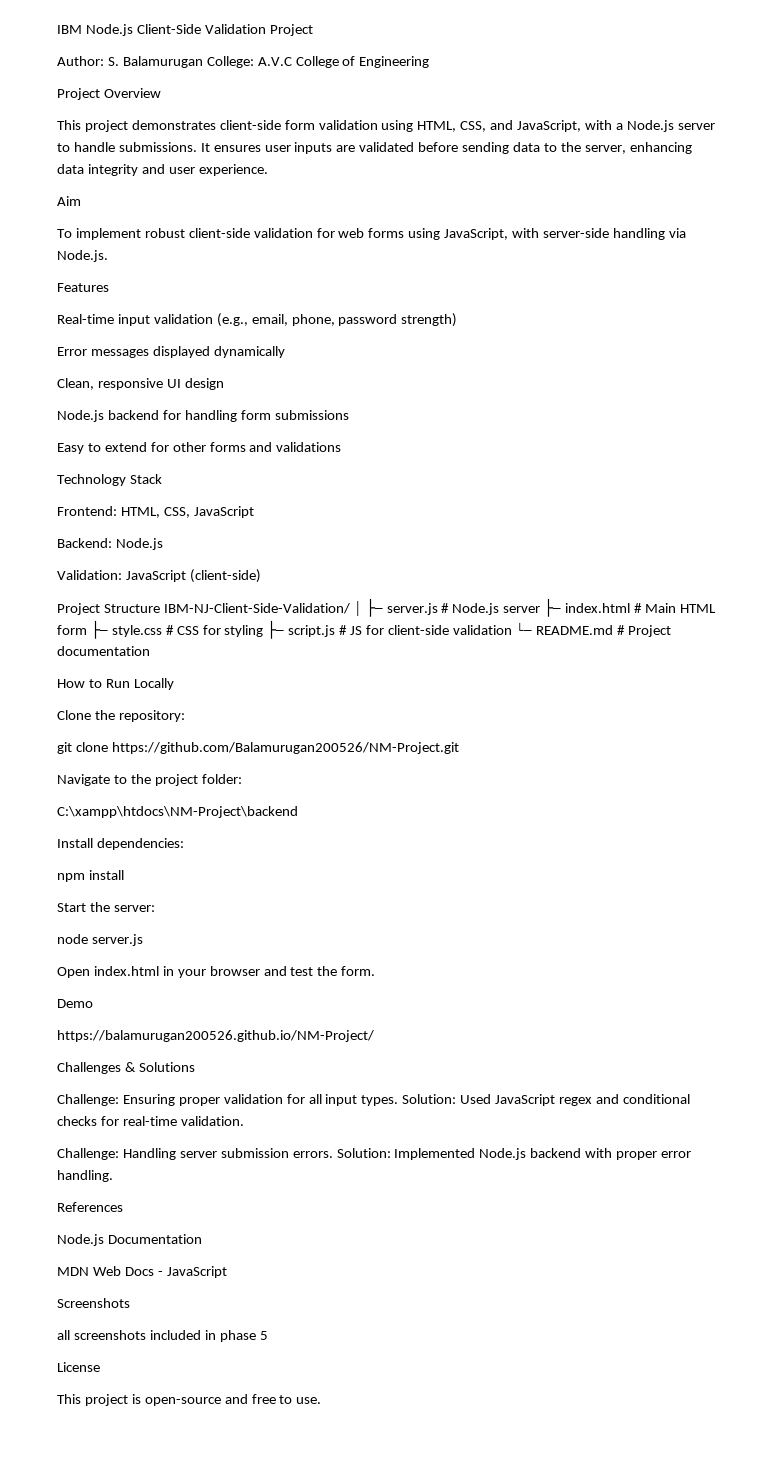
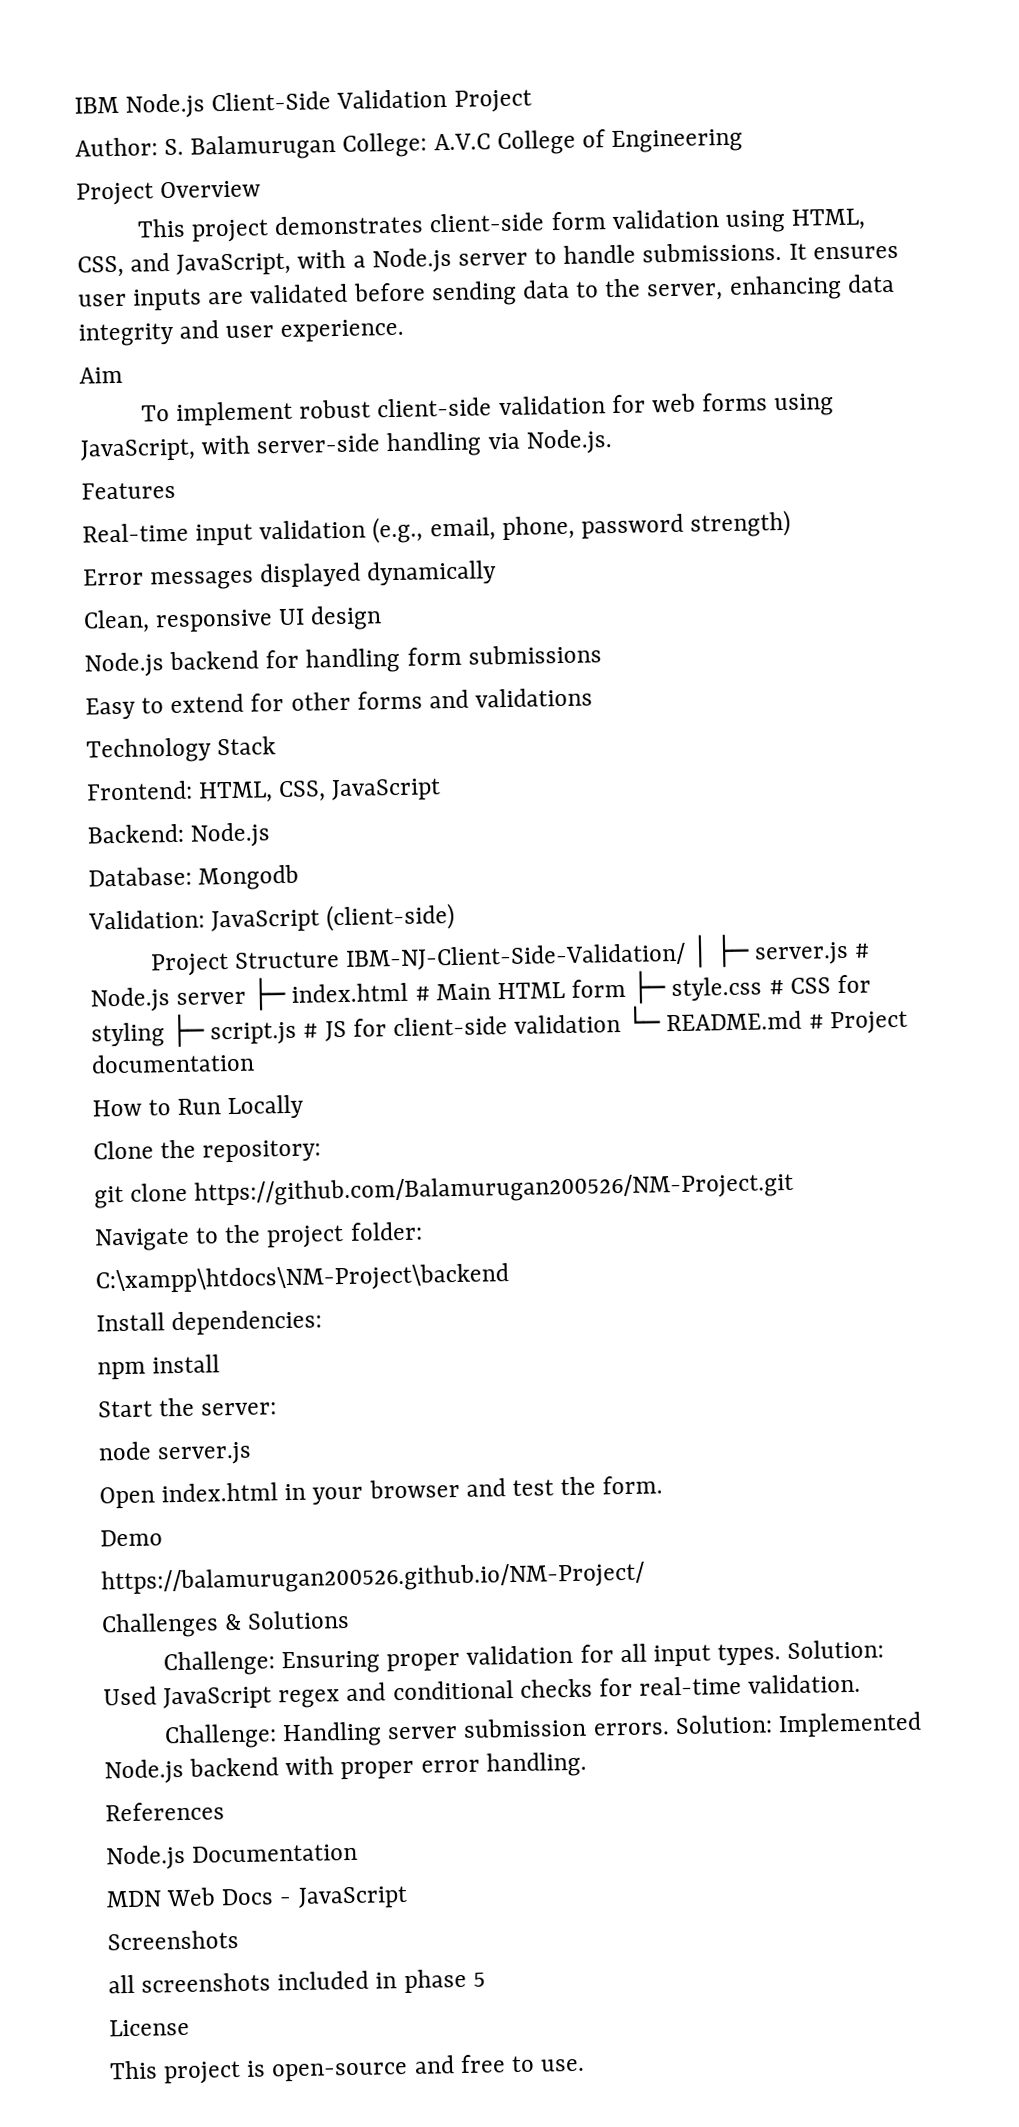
+ Database: Mongodb

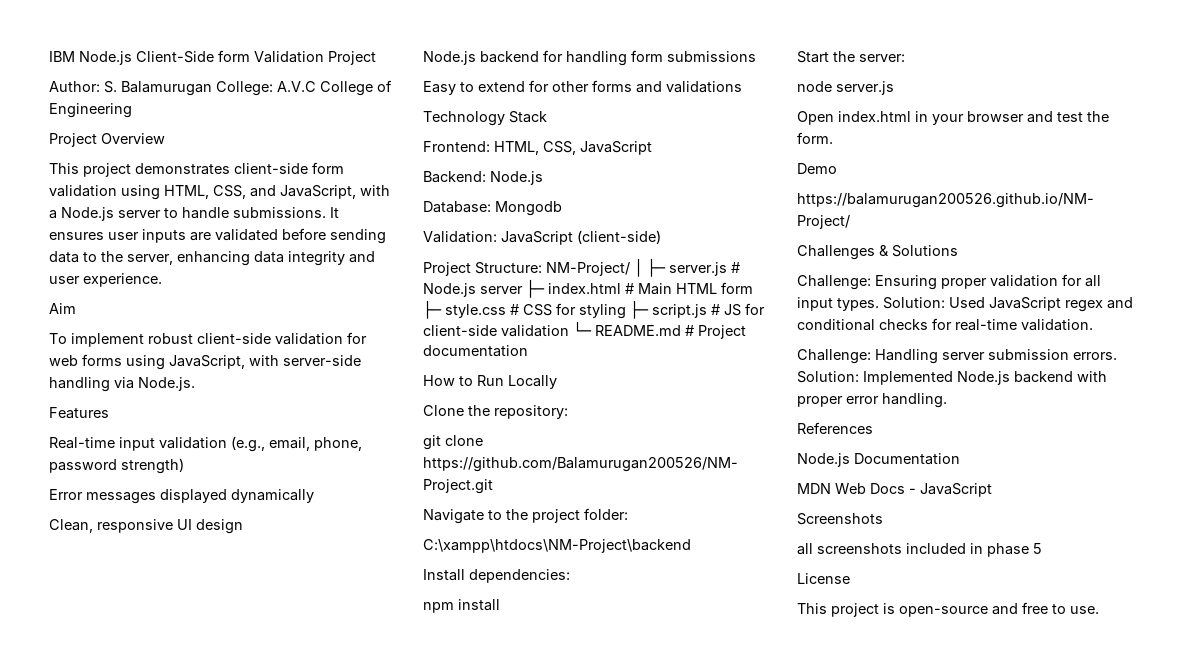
- IBM Node.js Client-Side Validation Project
+ IBM Node.js Client-Side form Validation Project
- Project Structure IBM-NJ-Client-Side-Validation/ │ ├─ server.js # Node.js server ├─ index.html # Main HTML form ├─ style.css # CSS for styling ├─ script.js # JS for client-side validation └─ README.md # Project documentation
+ Project Structure: NM-Project/ │ ├─ server.js # Node.js server ├─ index.html # Main HTML form ├─ style.css # CSS for styling ├─ script.js # JS for client-side validation └─ README.md # Project documentation

